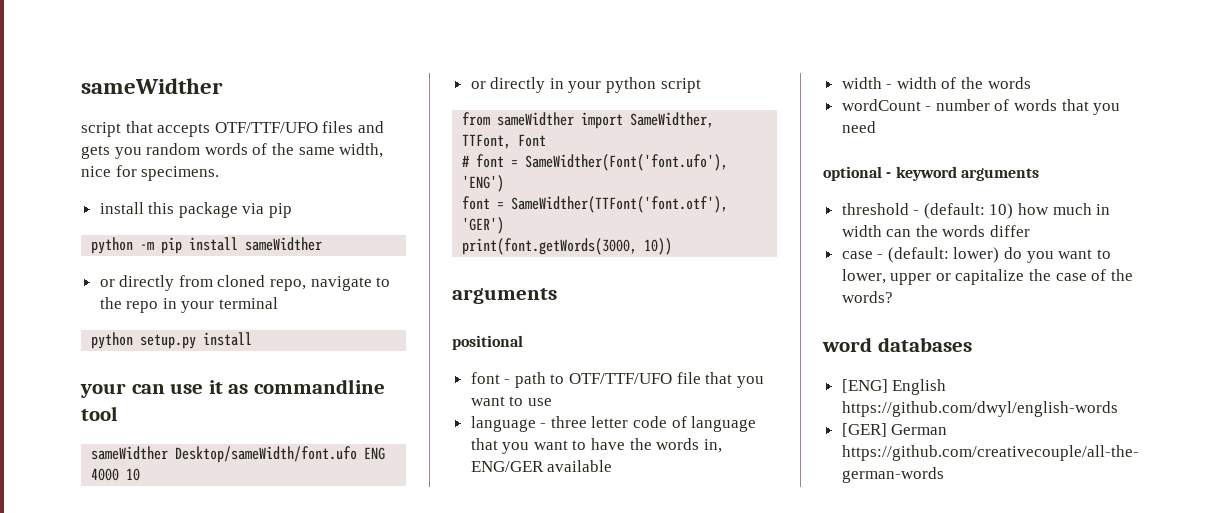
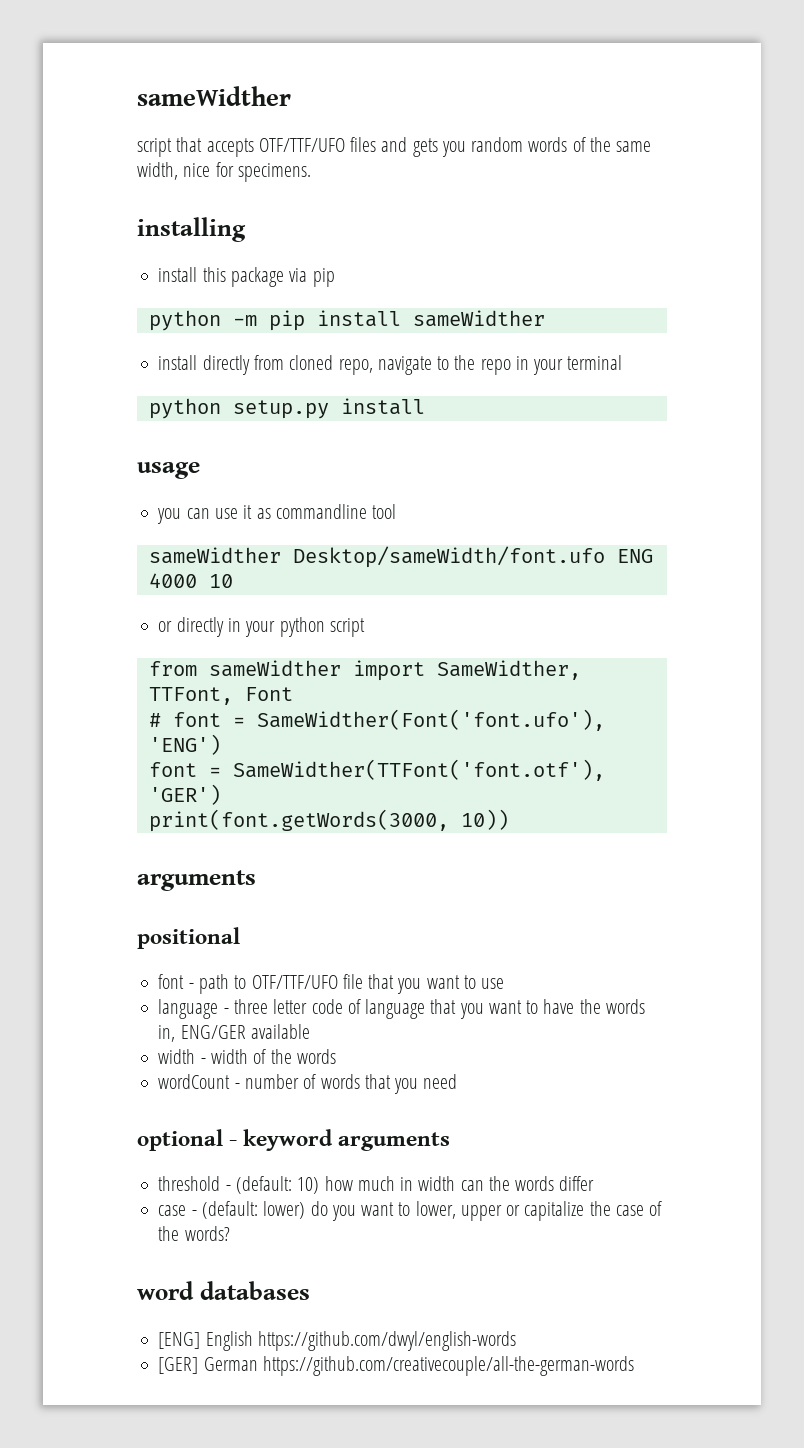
+ installing
- or directly from cloned repo, navigate to the repo in your terminal
+ install directly from cloned repo, navigate to the repo in your terminal
- your can use it as commandline tool
+ usage
+ you can use it as commandline tool

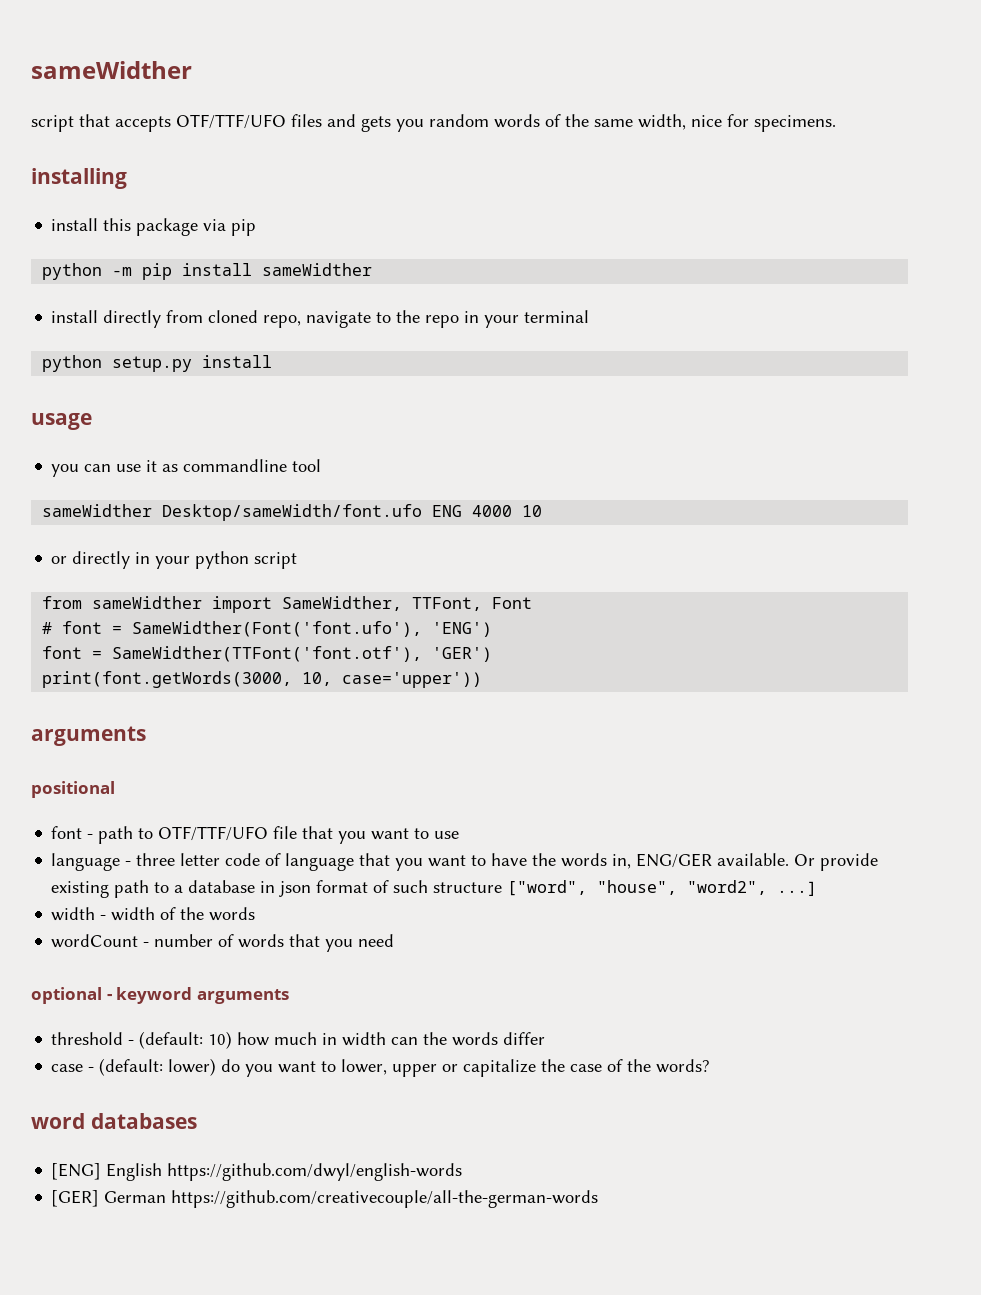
- print(font.getWords(3000, 10))
+ print(font.getWords(3000, 10, case='upper'))
- language - three letter code of language that you want to have the words in, ENG/GER available
+ language - three letter code of language that you want to have the words in, ENG/GER available. Or provide existing path to a database in json format of such structure ["word", "house", "word2", ...]

